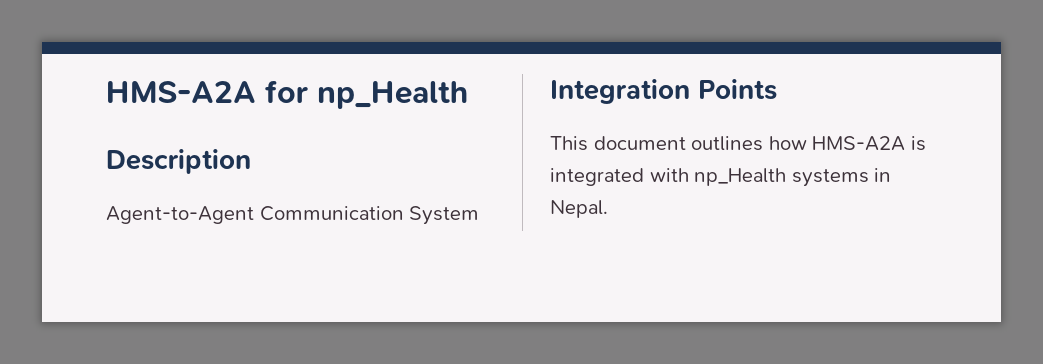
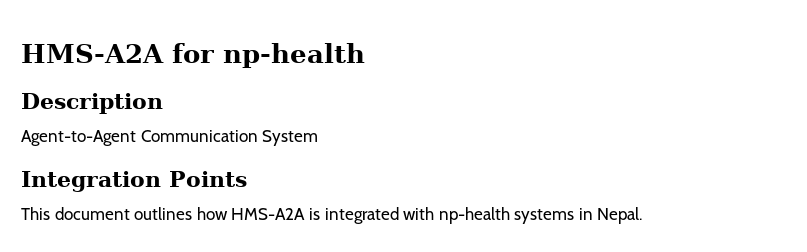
- HMS-A2A for np_Health
+ HMS-A2A for np-health
- This document outlines how HMS-A2A is integrated with np_Health systems in Nepal.
+ This document outlines how HMS-A2A is integrated with np-health systems in Nepal.

